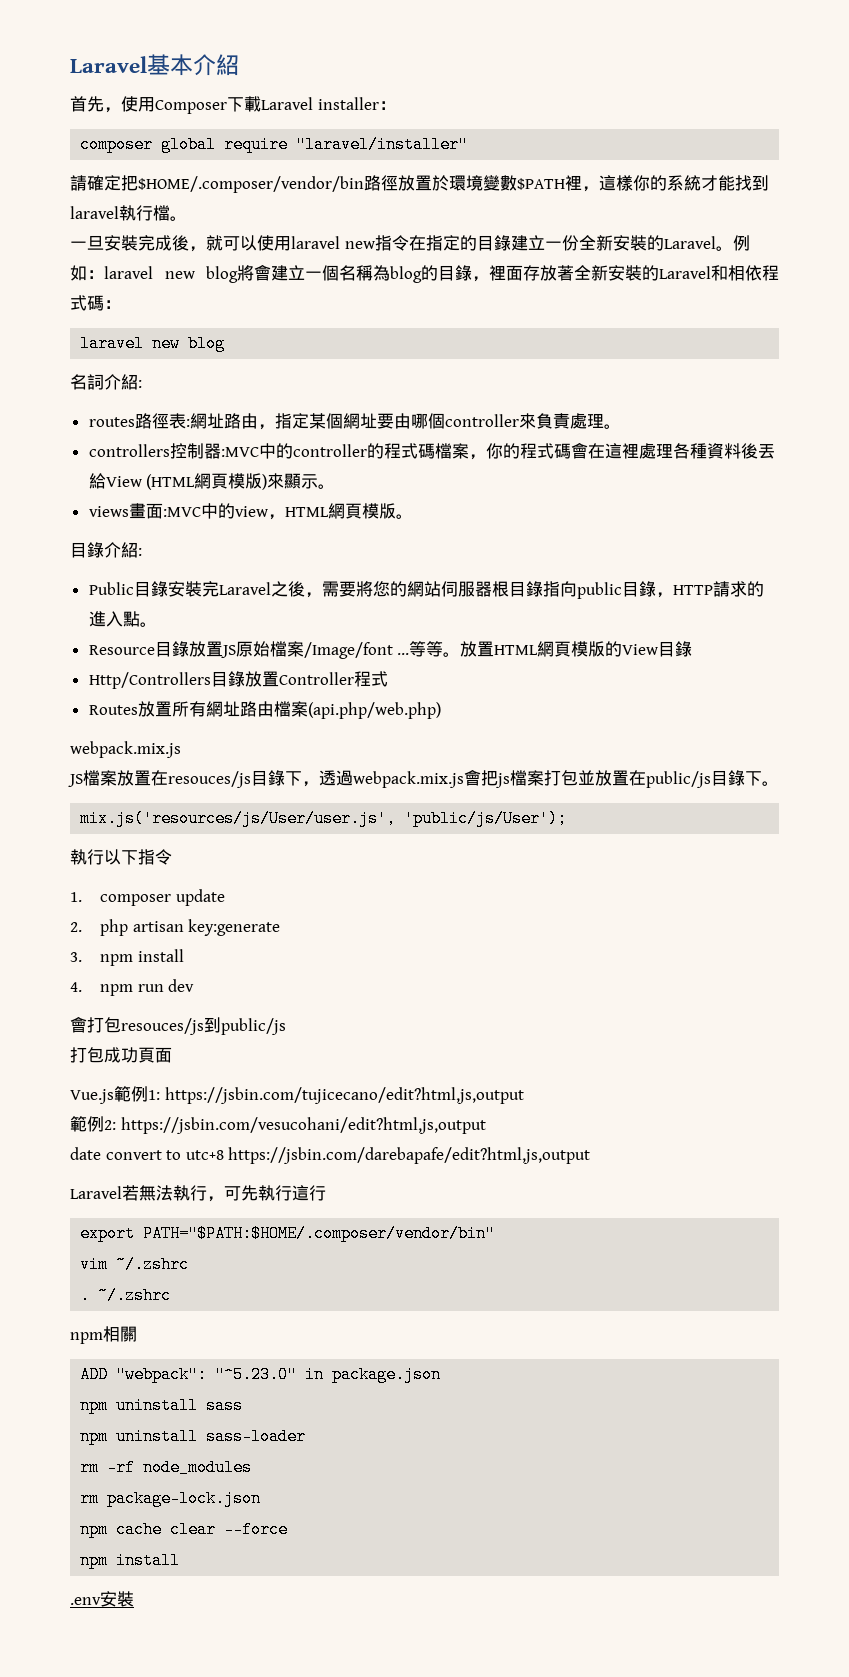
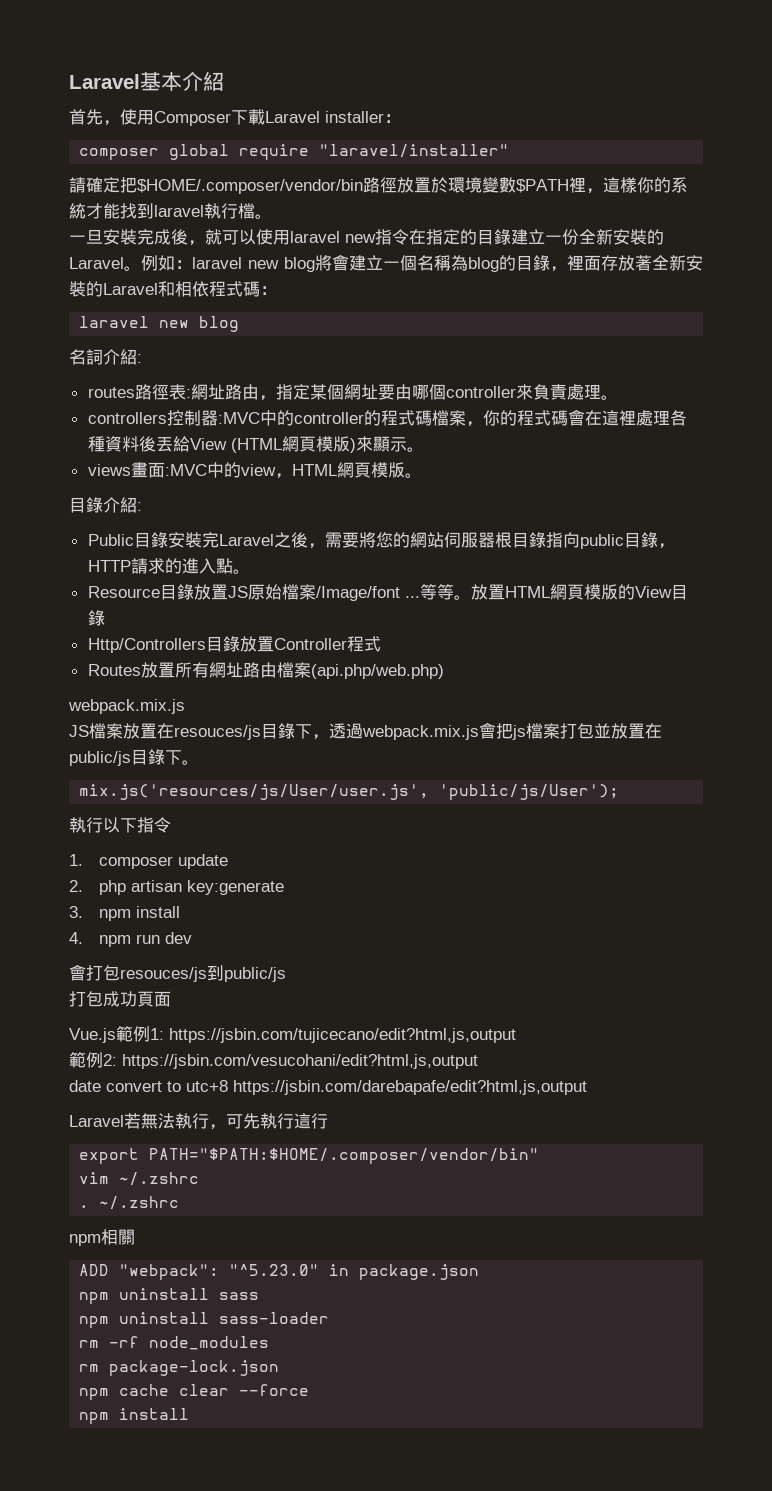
- .env安裝

